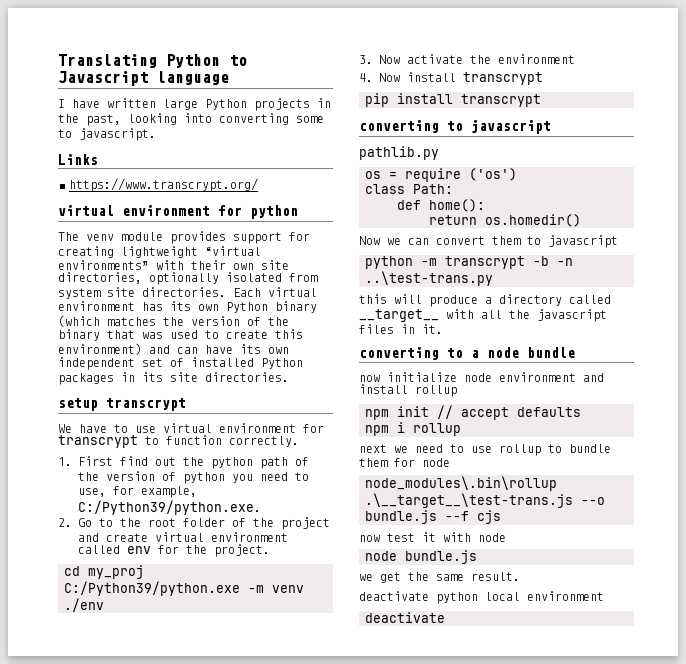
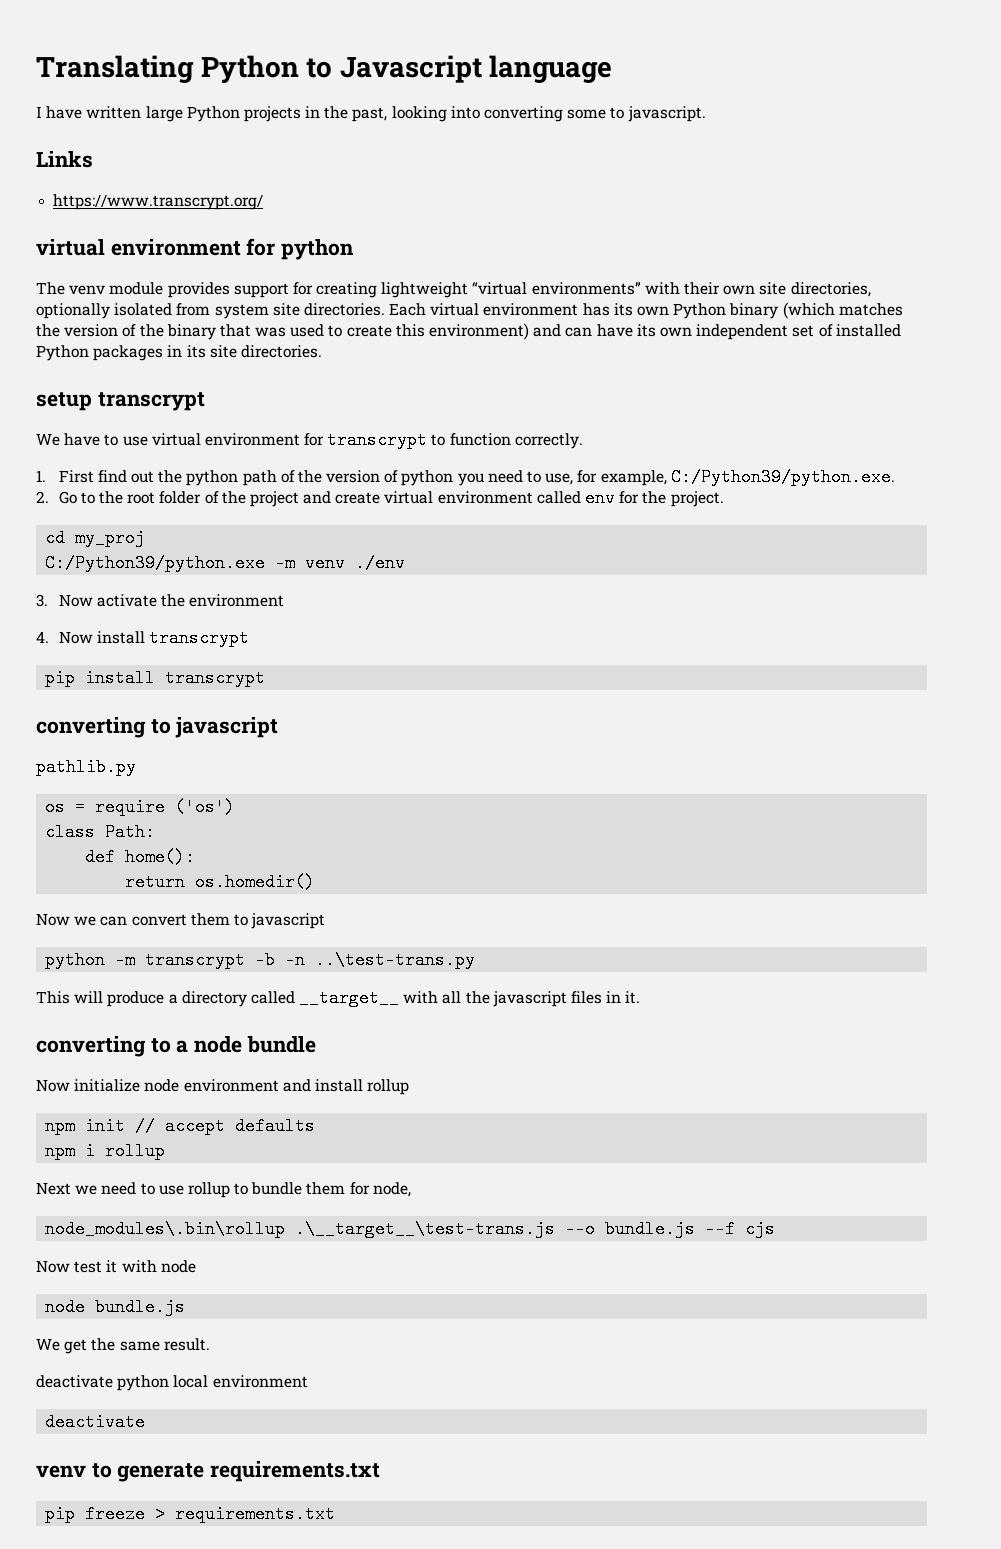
- this will produce a directory called __target__ with all the javascript files in it.
+ This will produce a directory called __target__ with all the javascript files in it.
- now initialize node environment and install rollup
+ Now initialize node environment and install rollup
- next we need to use rollup to bundle them for node
+ Next we need to use rollup to bundle them for node,
- now test it with node
+ Now test it with node
- we get the same result.
+ We get the same result.
+ venv to generate requirements.txt
+ pip freeze > requirements.txt

